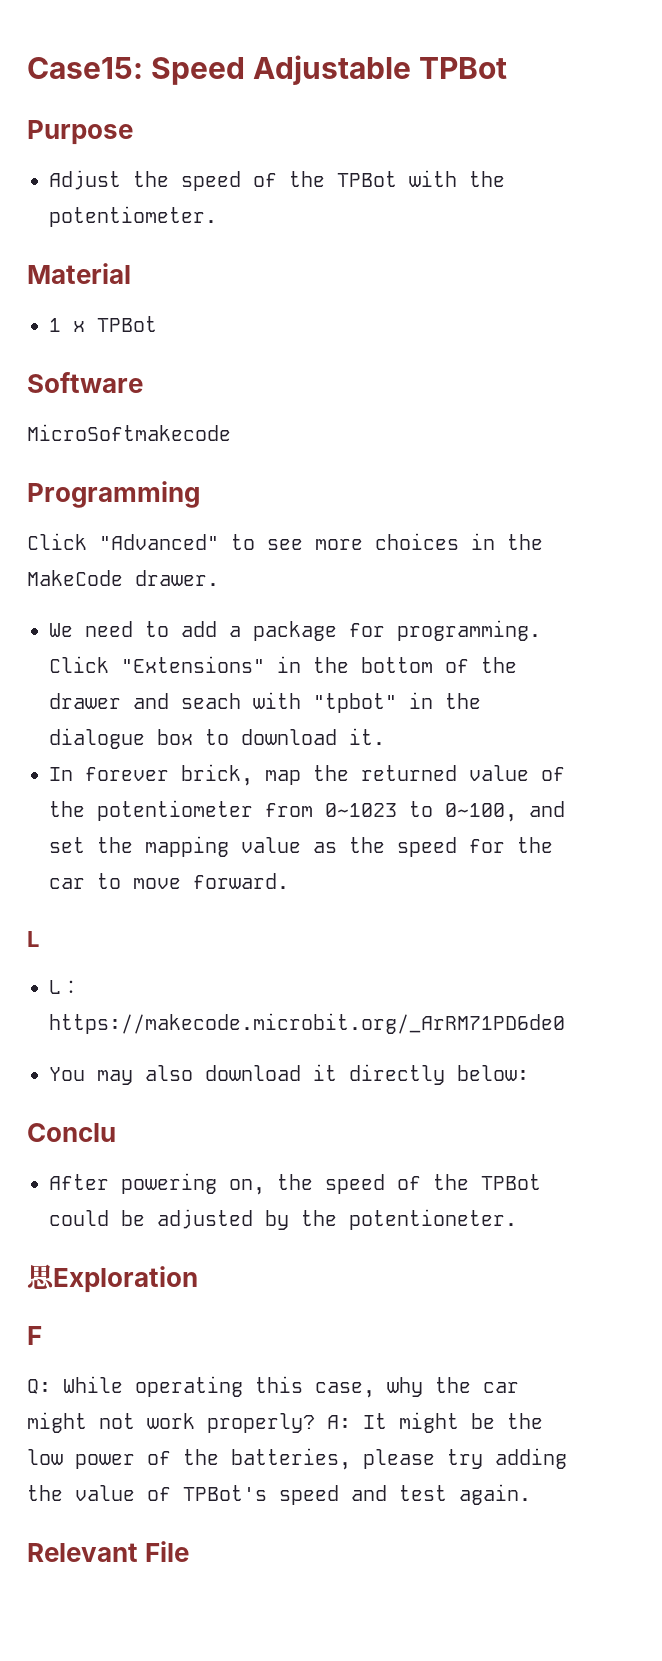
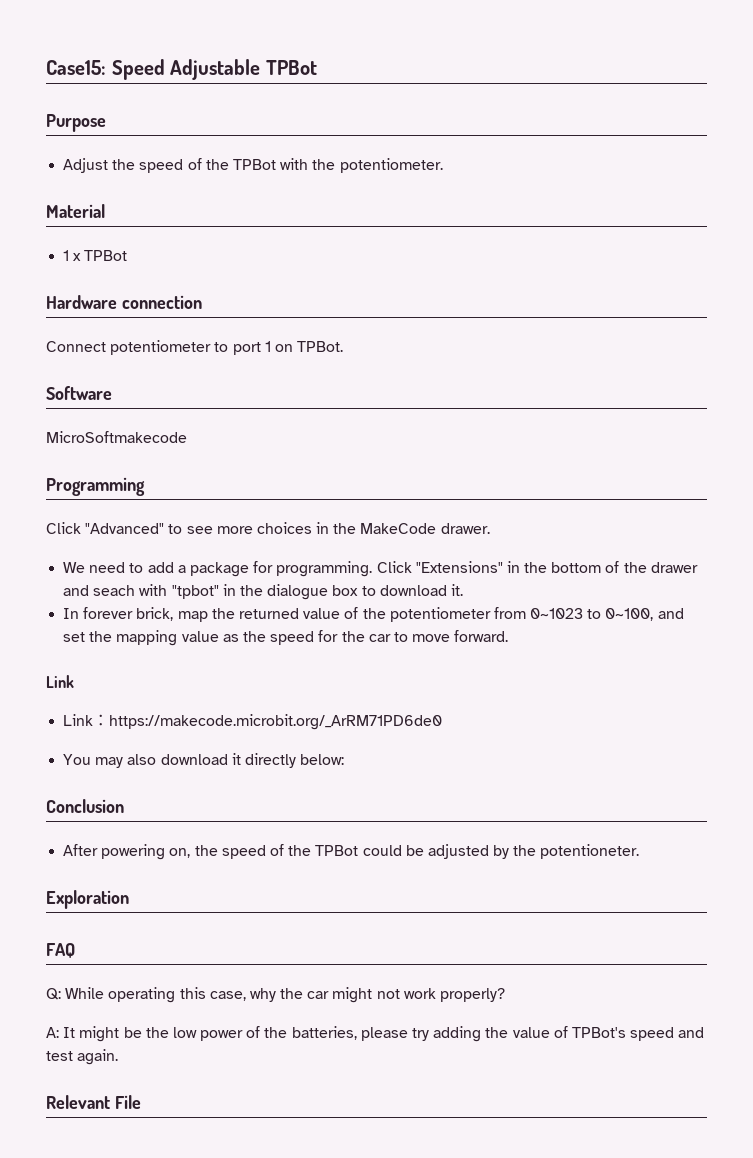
+ Hardware connection
+ Connect potentiometer to port 1 on TPBot.
  In forever brick, map the returned value of the potentiometer from 0~1023 to 0~100, and set the mapping value as the speed for the car to move forward.
- L
- L：https://makecode.microbit.org/_ArRM71PD6de0
+ Link
+ Link：https://makecode.microbit.org/_ArRM71PD6de0
- Conclu
+ Conclusion
- 思Exploration
+ Exploration
- F
+ FAQ
- Q: While operating this case, why the car might not work properly? A: It might be the low power of the batteries, please try adding the value of TPBot's speed and test again.
+ Q: While operating this case, why the car might not work properly?
+ A: It might be the low power of the batteries, please try adding the value of TPBot's speed and test again.

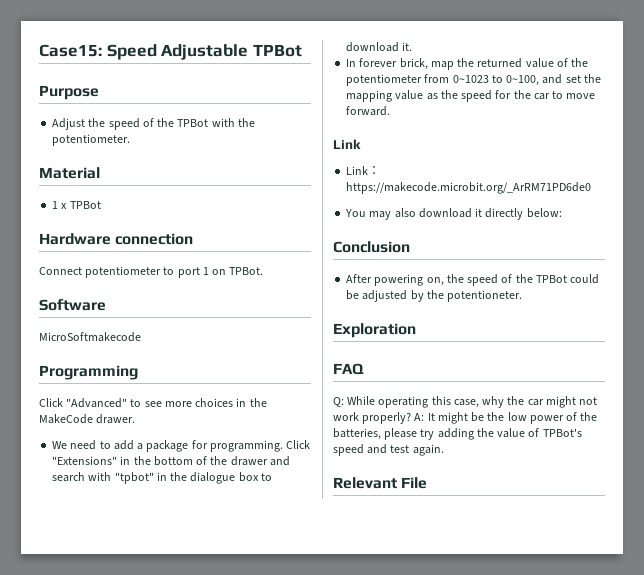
- Click "Extensions" in the bottom of the drawer and seach with "tpbot" in the dialogue box to download it.
+ Click "Extensions" in the bottom of the drawer and search with "tpbot" in the dialogue box to download it.
- Q: While operating this case, why the car might not work properly?
- A: It might be the low power of the batteries, please try adding the value of TPBot's speed and test again.
+ Q: While operating this case, why the car might not work properly? A: It might be the low power of the batteries, please try adding the value of TPBot's speed and test again.

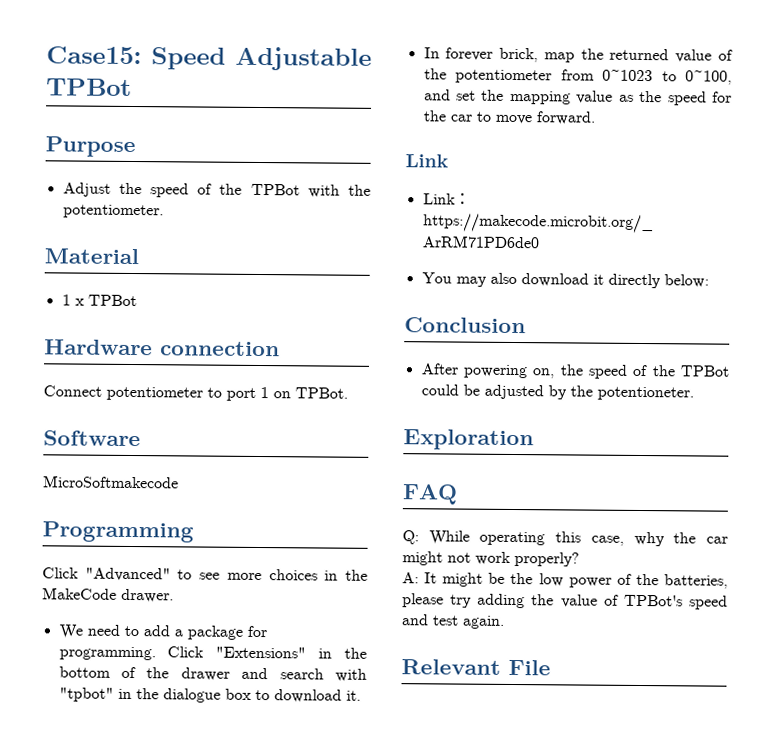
- Q: While operating this case, why the car might not work properly? A: It might be the low power of the batteries, please try adding the value of TPBot's speed and test again.
+ Q: While operating this case, why the car might not work properly?
+ A: It might be the low power of the batteries, please try adding the value of TPBot's speed and test again.

